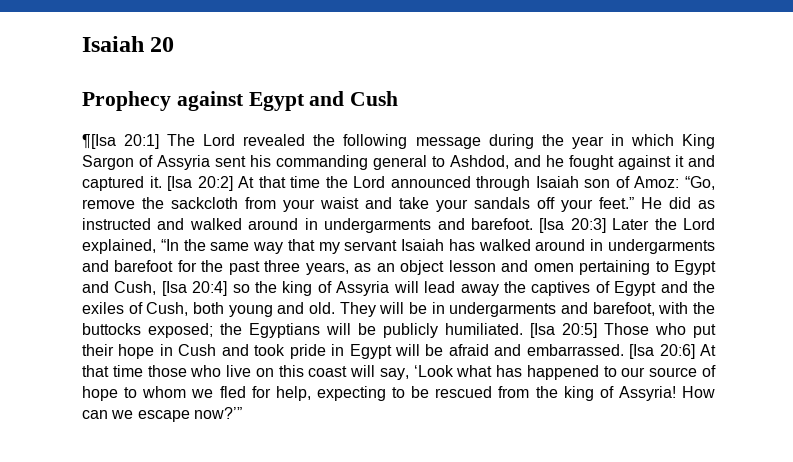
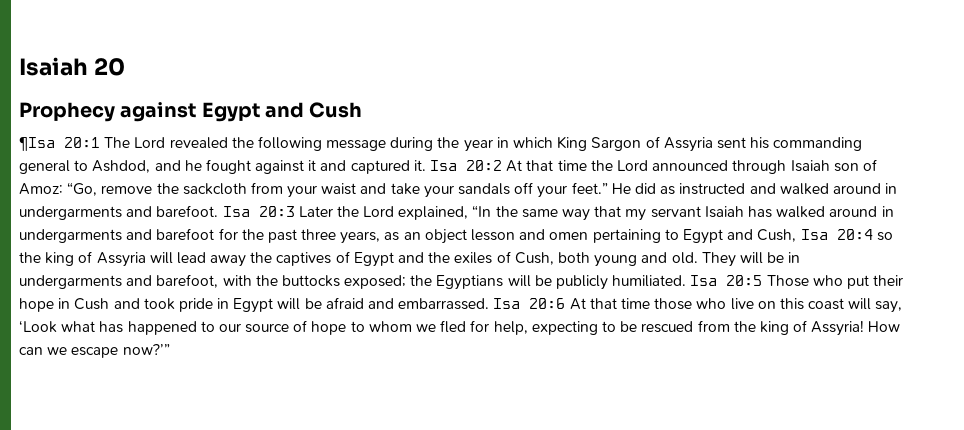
- ¶[Isa 20:1] The Lord revealed the following message during the year in which King Sargon of Assyria sent his commanding general to Ashdod, and he fought against it and captured it.
+ ¶Isa 20:1 The Lord revealed the following message during the year in which King Sargon of Assyria sent his commanding general to Ashdod, and he fought against it and captured it.
- [Isa 20:2] At that time the Lord announced through Isaiah son of Amoz: “Go, remove the sackcloth from your waist and take your sandals off your feet.”
+ Isa 20:2 At that time the Lord announced through Isaiah son of Amoz: “Go, remove the sackcloth from your waist and take your sandals off your feet.”
- [Isa 20:3] Later the Lord explained, “In the same way that my servant Isaiah has walked around in undergarments and barefoot for the past three years, as an object lesson and omen pertaining to Egypt and Cush, [Isa 20:4] so the king of Assyria will lead away the captives of Egypt and the exiles of Cush, both young and old.
+ Isa 20:3 Later the Lord explained, “In the same way that my servant Isaiah has walked around in undergarments and barefoot for the past three years, as an object lesson and omen pertaining to Egypt and Cush, Isa 20:4 so the king of Assyria will lead away the captives of Egypt and the exiles of Cush, both young and old.
- [Isa 20:5] Those who put their hope in Cush and took pride in Egypt will be afraid and embarrassed.
+ Isa 20:5 Those who put their hope in Cush and took pride in Egypt will be afraid and embarrassed.
- [Isa 20:6] At that time those who live on this coast will say, ‘Look what has happened to our source of hope to whom we fled for help, expecting to be rescued from the king of Assyria!
+ Isa 20:6 At that time those who live on this coast will say, ‘Look what has happened to our source of hope to whom we fled for help, expecting to be rescued from the king of Assyria!

